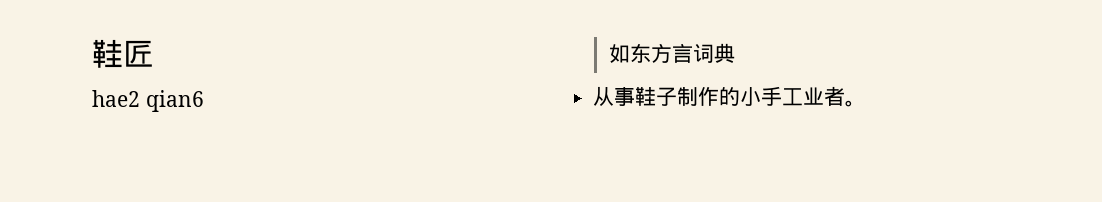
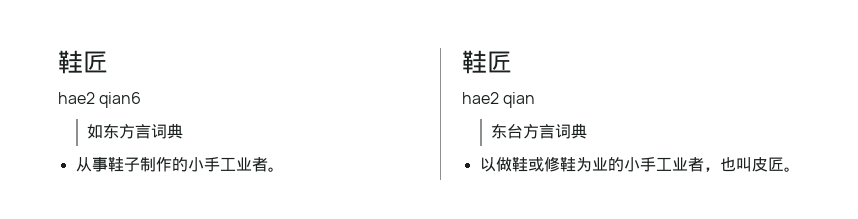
  从事鞋子制作的小手工业者。
+ 鞋匠
+ hae2 qian
+ 东台方言词典
+ 以做鞋或修鞋为业的小手工业者，也叫皮匠。

